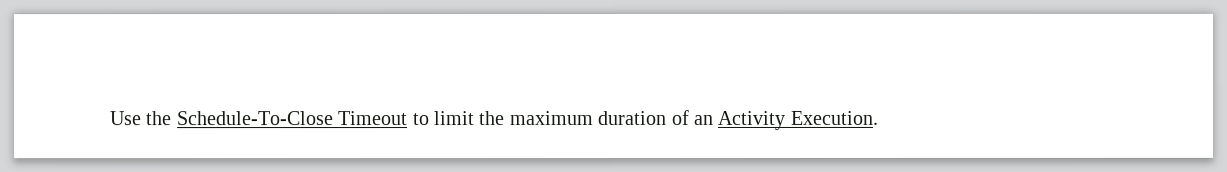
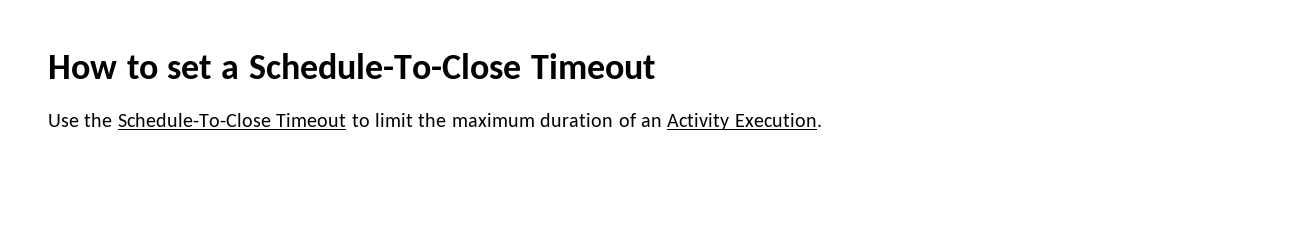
+ How to set a Schedule-To-Close Timeout

